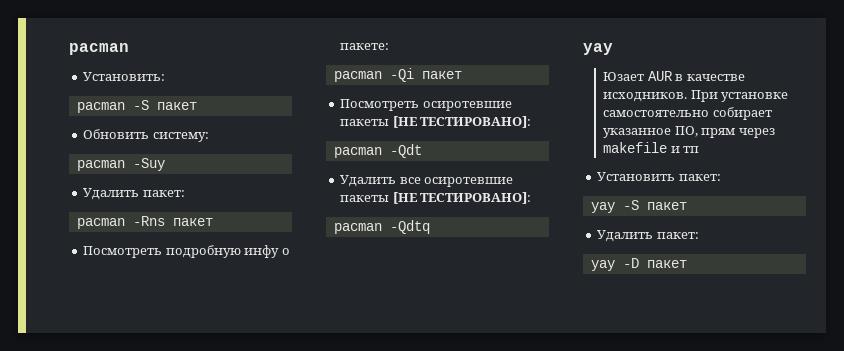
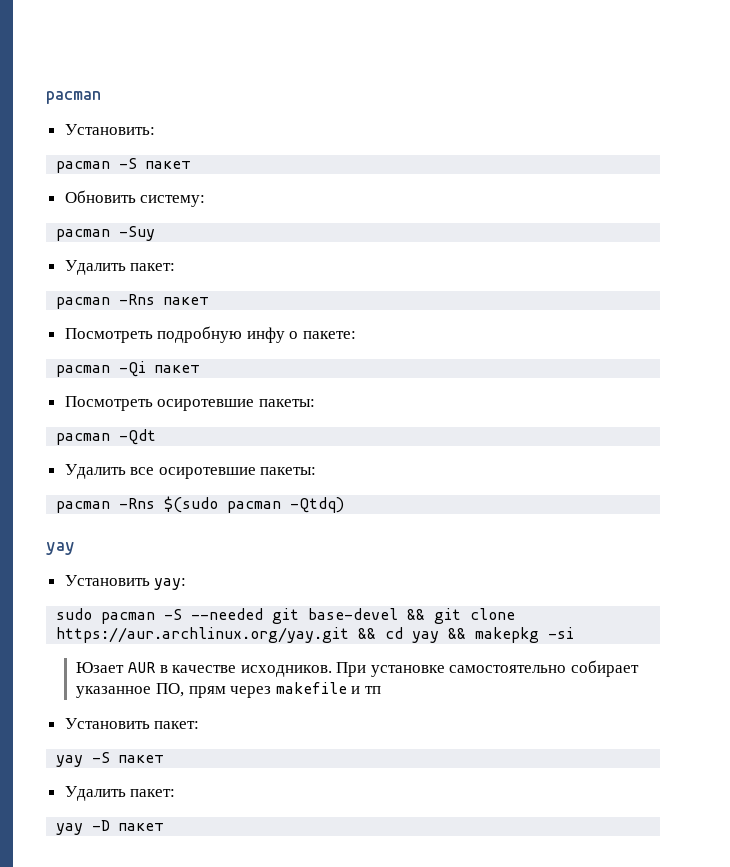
- Посмотреть осиротевшие пакеты [НЕ ТЕСТИРОВАНО]:
+ Посмотреть осиротевшие пакеты:
- Удалить все осиротевшие пакеты [НЕ ТЕСТИРОВАНО]:
- pacman -Qdtq
+ Удалить все осиротевшие пакеты:
+ pacman -Rns $(sudo pacman -Qtdq)
  yay
+ Установить yay:
+ sudo pacman -S --needed git base-devel && git clone https://aur.archlinux.org/yay.git && cd yay && makepkg -si

